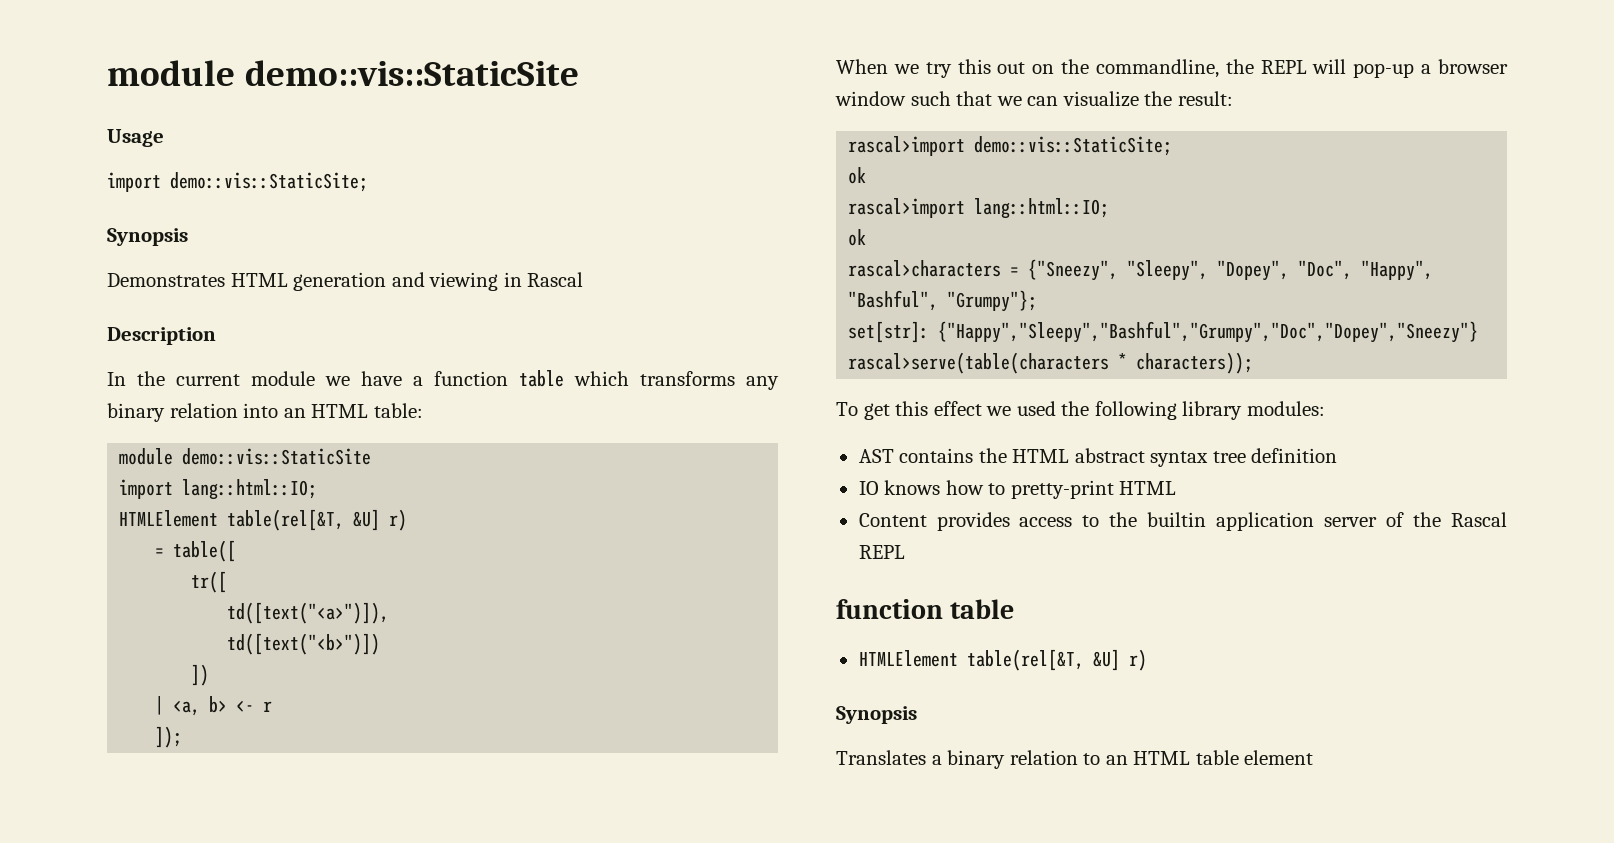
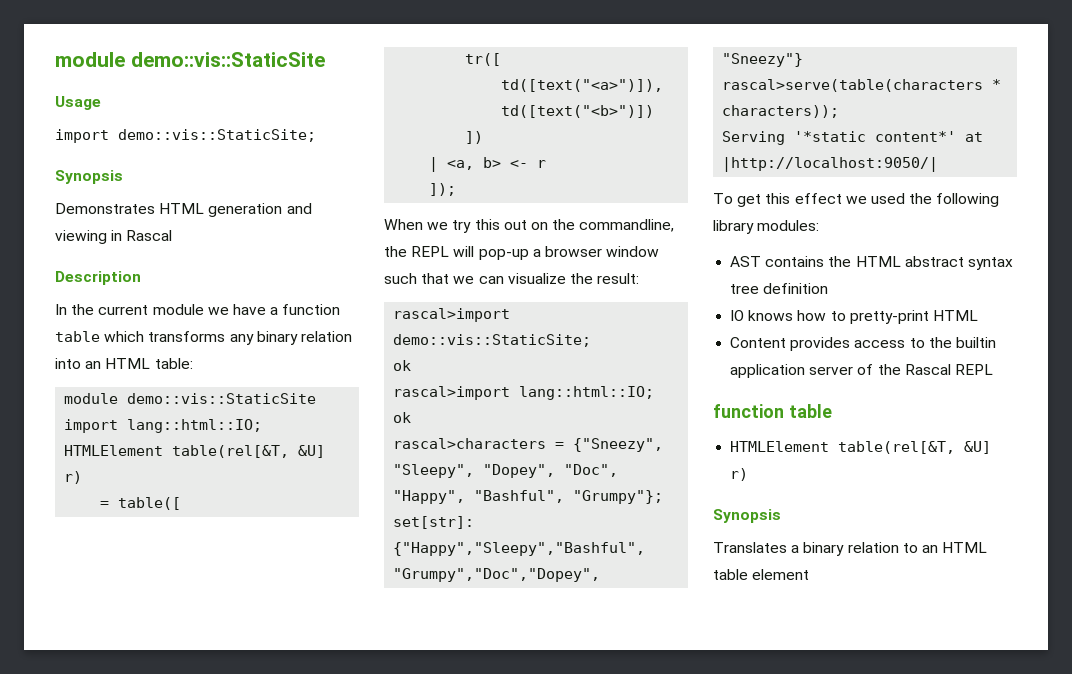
+ Serving '*static content*' at |http://localhost:9050/|

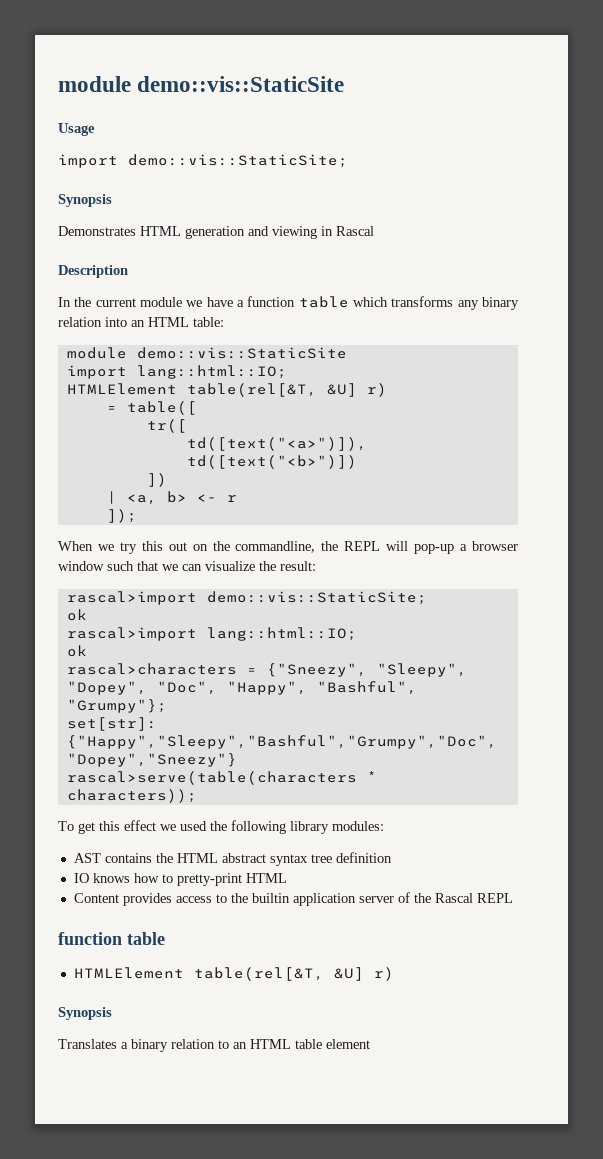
- Serving '*static content*' at |http://localhost:9050/|

